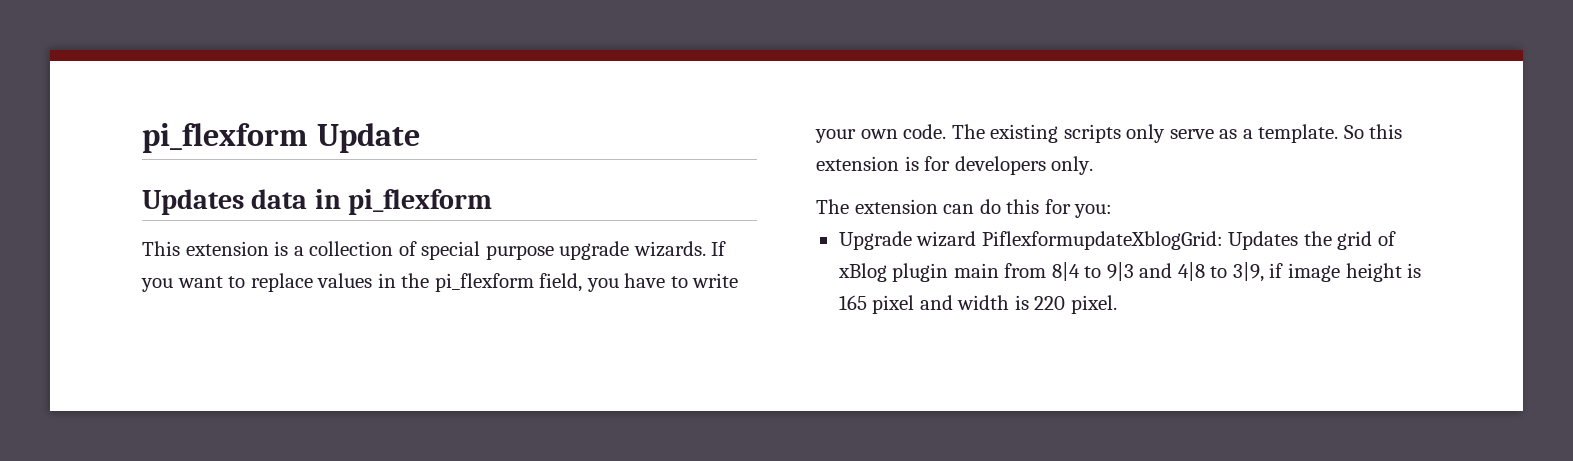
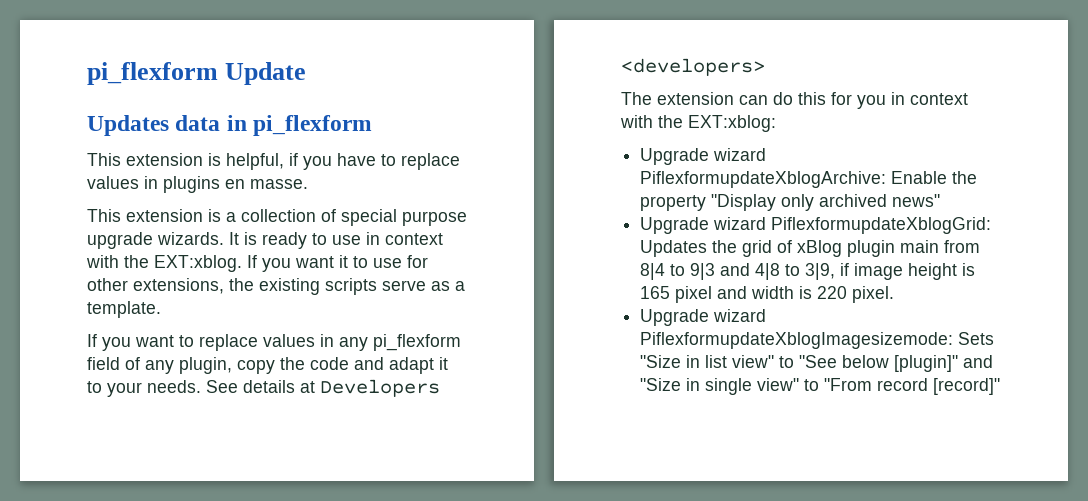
+ This extension is helpful, if you have to replace values in plugins en masse.
- This extension is a collection of special purpose upgrade wizards. If you want to replace values in the pi_flexform field, you have to write your own code. The existing scripts only serve as a template. So this extension is for developers only.
+ This extension is a collection of special purpose upgrade wizards. It is ready to use in context with the EXT:xblog. If you want it to use for other extensions, the existing scripts serve as a template.
+ If you want to replace values in any pi_flexform field of any plugin, copy the code and adapt it to your needs. See details at Developers <developers>
- The extension can do this for you:
+ The extension can do this for you in context with the EXT:xblog:
+ Upgrade wizard PiflexformupdateXblogArchive: Enable the property "Display only archived news"
+ Upgrade wizard PiflexformupdateXblogImagesizemode: Sets "Size in list view" to "See below [plugin]" and "Size in single view" to "From record [record]"

